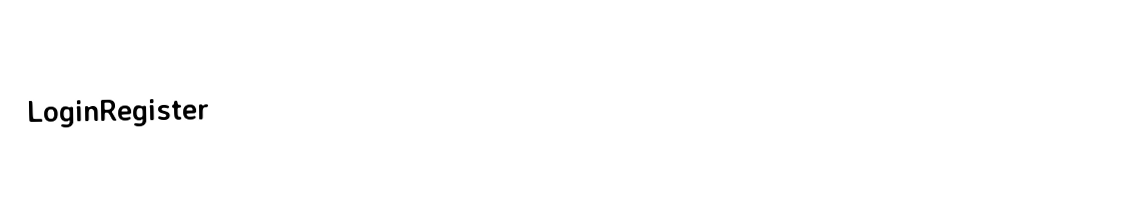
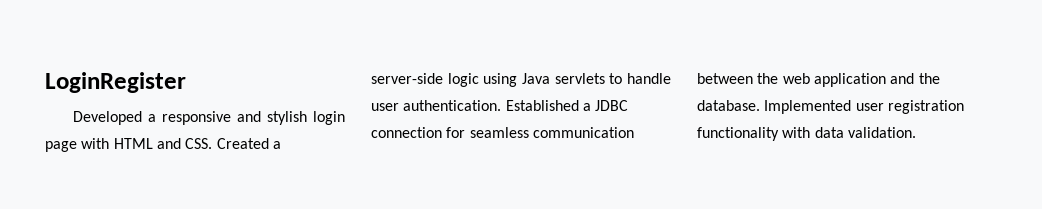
+ Developed a responsive and stylish login page with HTML and CSS. Created a server-side logic using Java servlets to handle user authentication. Established a JDBC connection for seamless communication between the web application and the database. Implemented user registration functionality with data validation.

